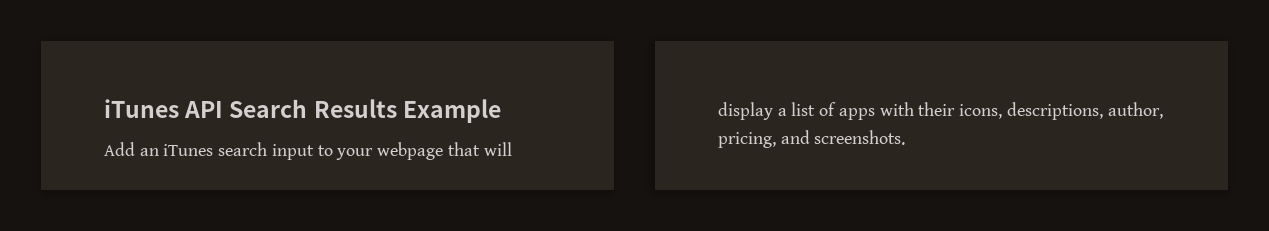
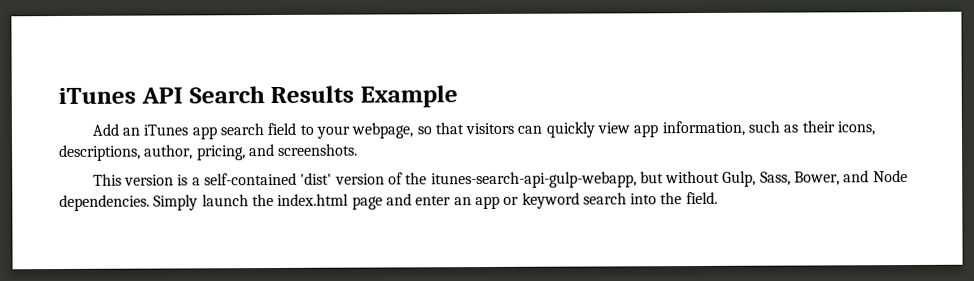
- Add an iTunes search input to your webpage that will display a list of apps with their icons, descriptions, author, pricing, and screenshots.
+ Add an iTunes app search field to your webpage, so that visitors can quickly view app information, such as their icons, descriptions, author, pricing, and screenshots.
+ This version is a self-contained 'dist' version of the itunes-search-api-gulp-webapp, but without Gulp, Sass, Bower, and Node dependencies. Simply launch the index.html page and enter an app or keyword search into the field.

